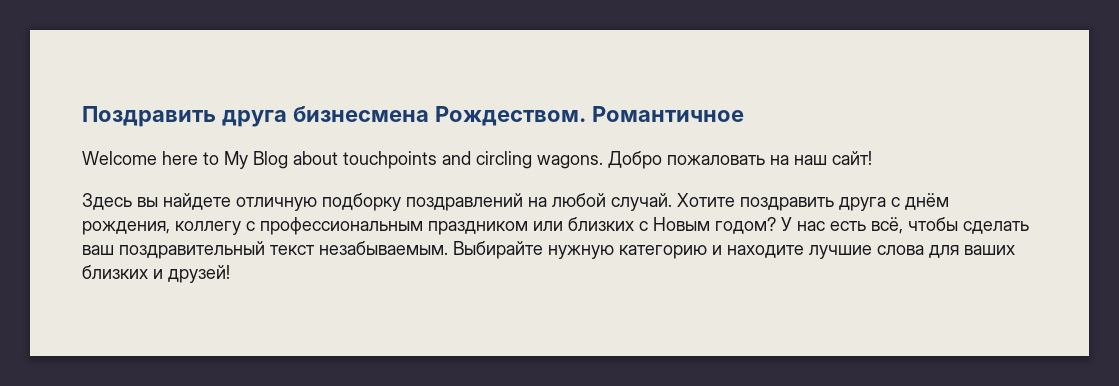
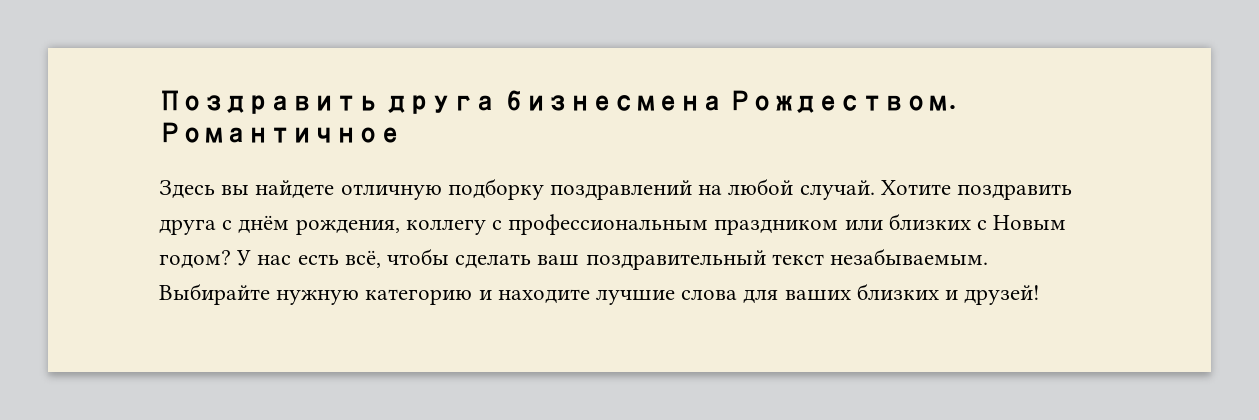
- Welcome here to My Blog about touchpoints and circling wagons. Добро пожаловать на наш сайт!

